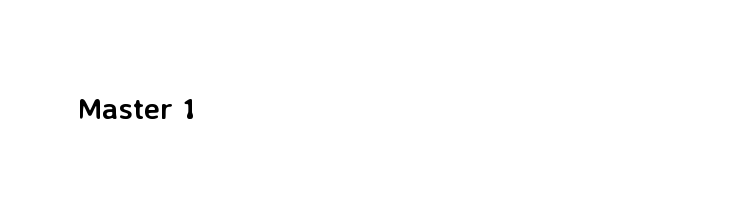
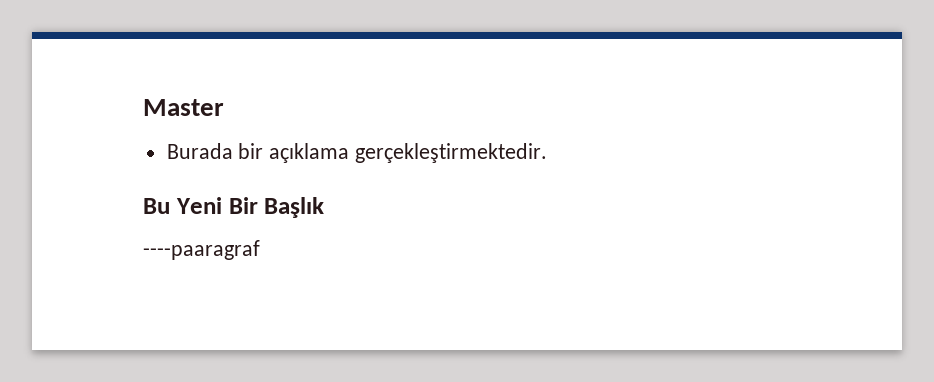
- Master 1
+ Master
+ Burada bir açıklama gerçekleştirmektedir.
+ Bu Yeni Bir Başlık
+ ----paaragraf

